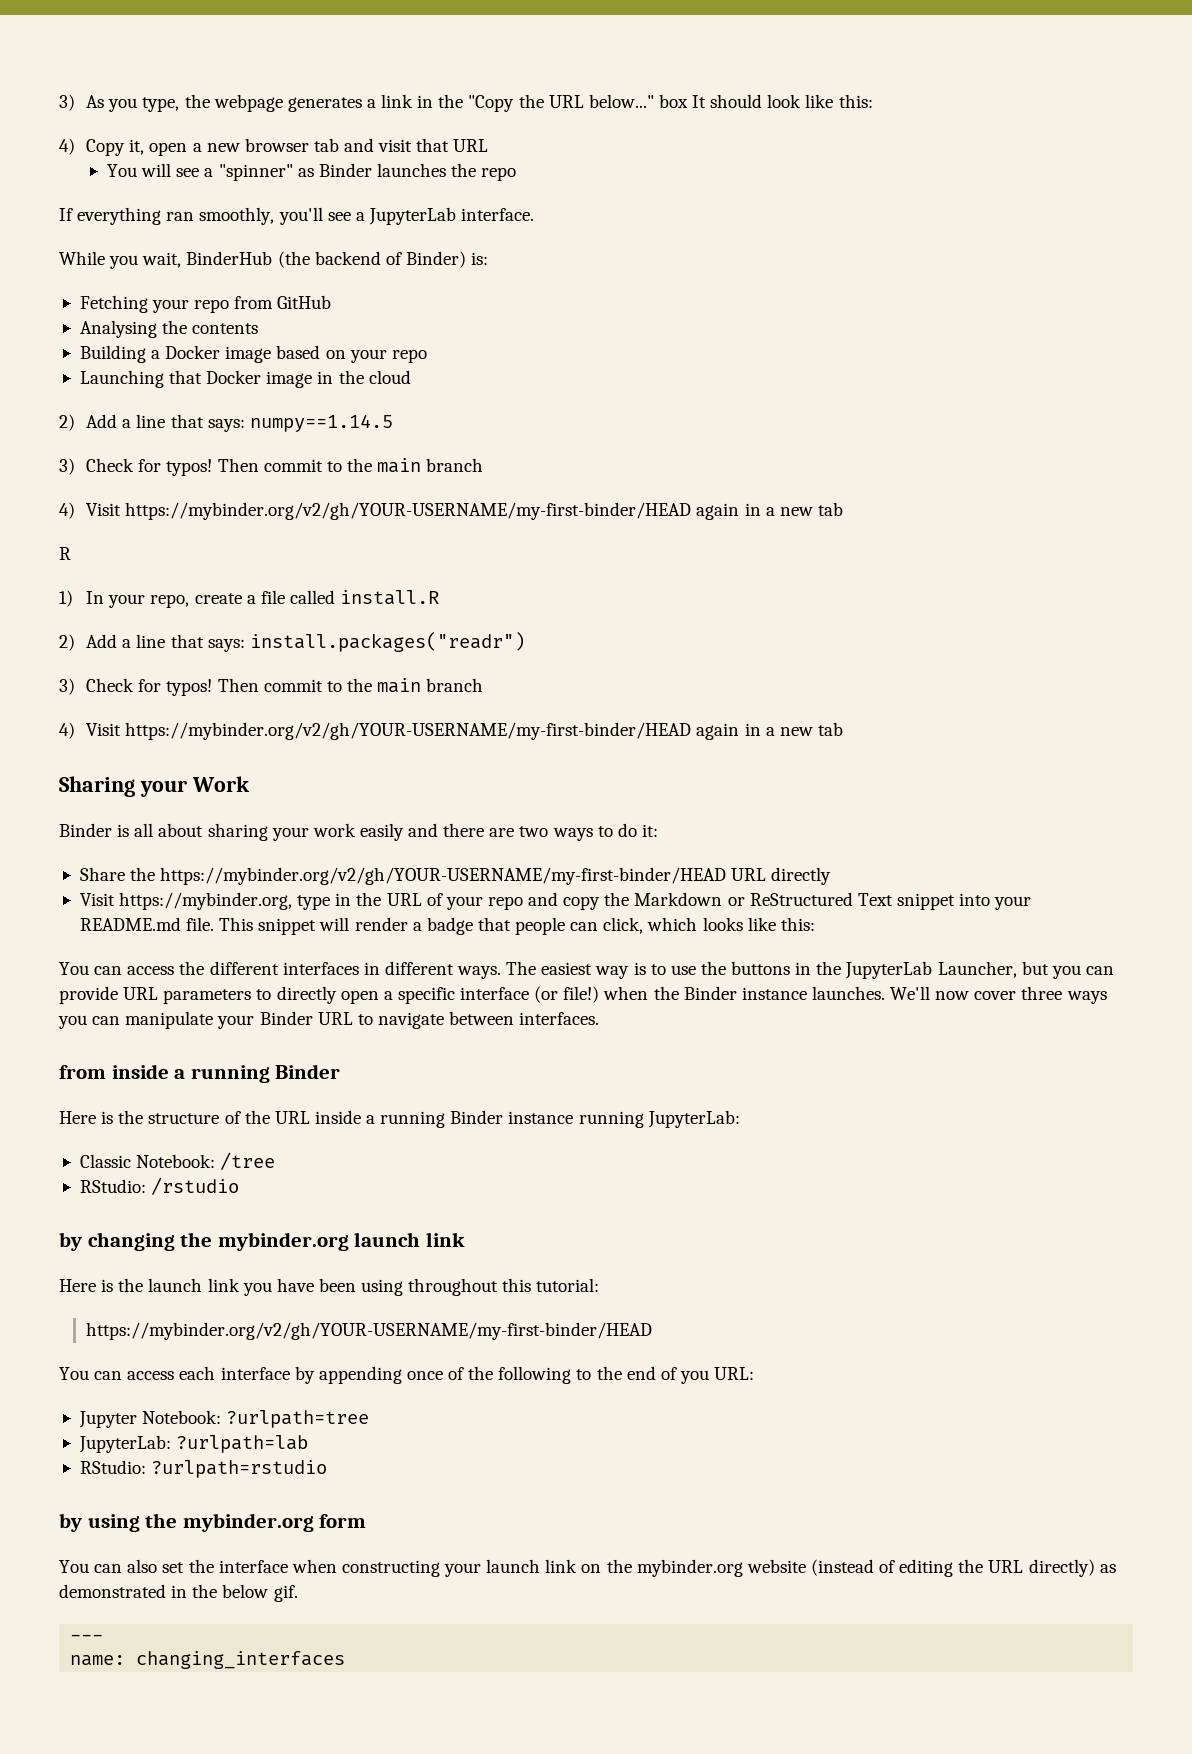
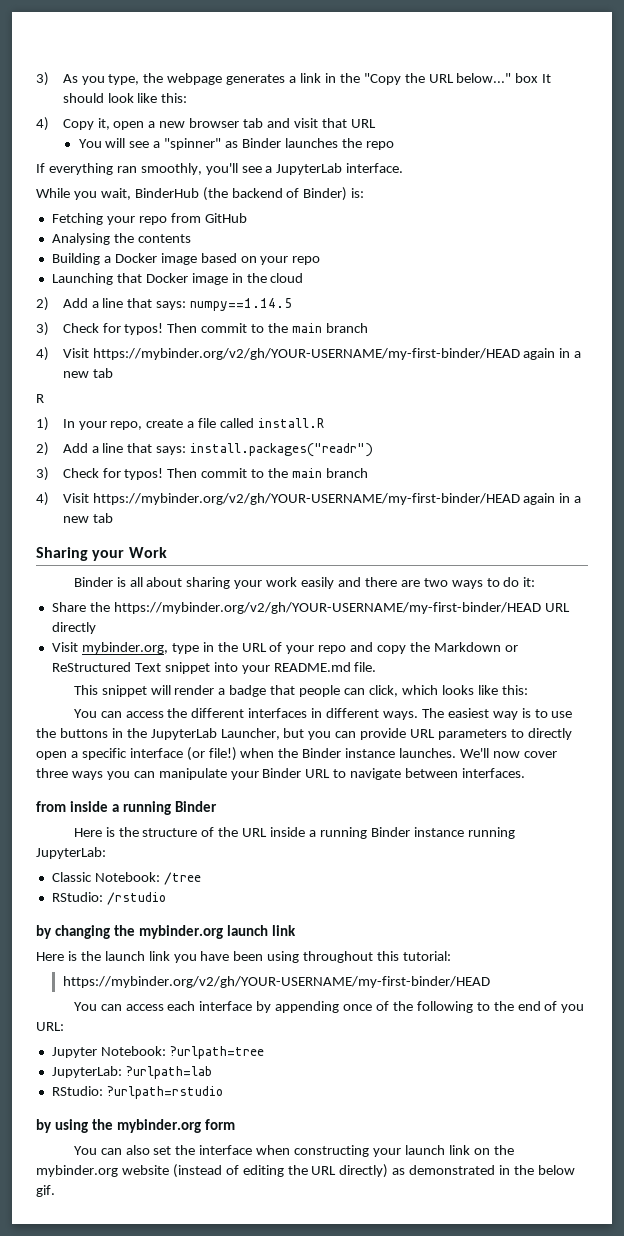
- Visit https://mybinder.org, type in the URL of your repo and copy the Markdown or ReStructured Text snippet into your README.md file. This snippet will render a badge that people can click, which looks like this:
+ Visit mybinder.org, type in the URL of your repo and copy the Markdown or ReStructured Text snippet into your README.md file.
+ This snippet will render a badge that people can click, which looks like this:
- ---
- name: changing_interfaces

